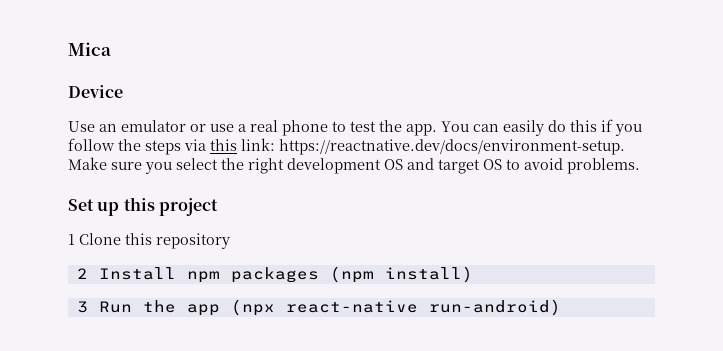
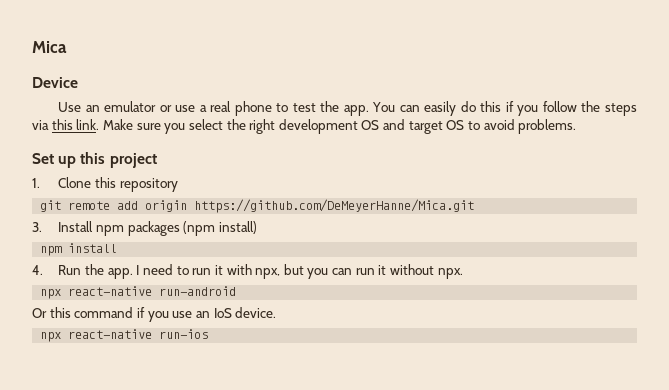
- You can easily do this if you follow the steps via this link: https://reactnative.dev/docs/environment-setup. Make sure you select the right development OS and target OS to avoid problems.
+ You can easily do this if you follow the steps via this link. Make sure you select the right development OS and target OS to avoid problems.
- 1 Clone this repository
+ 1. Clone this repository
- 2 Install npm packages (npm install)
+ git remote add origin https://github.com/DeMeyerHanne/Mica.git
+ 3. Install npm packages (npm install)
- 3 Run the app (npx react-native run-android)
+ npm install
+ 4. Run the app. I need to run it with npx, but you can run it without npx.
+ npx react-native run-android
+ Or this command if you use an IoS device.
+ npx react-native run-ios

